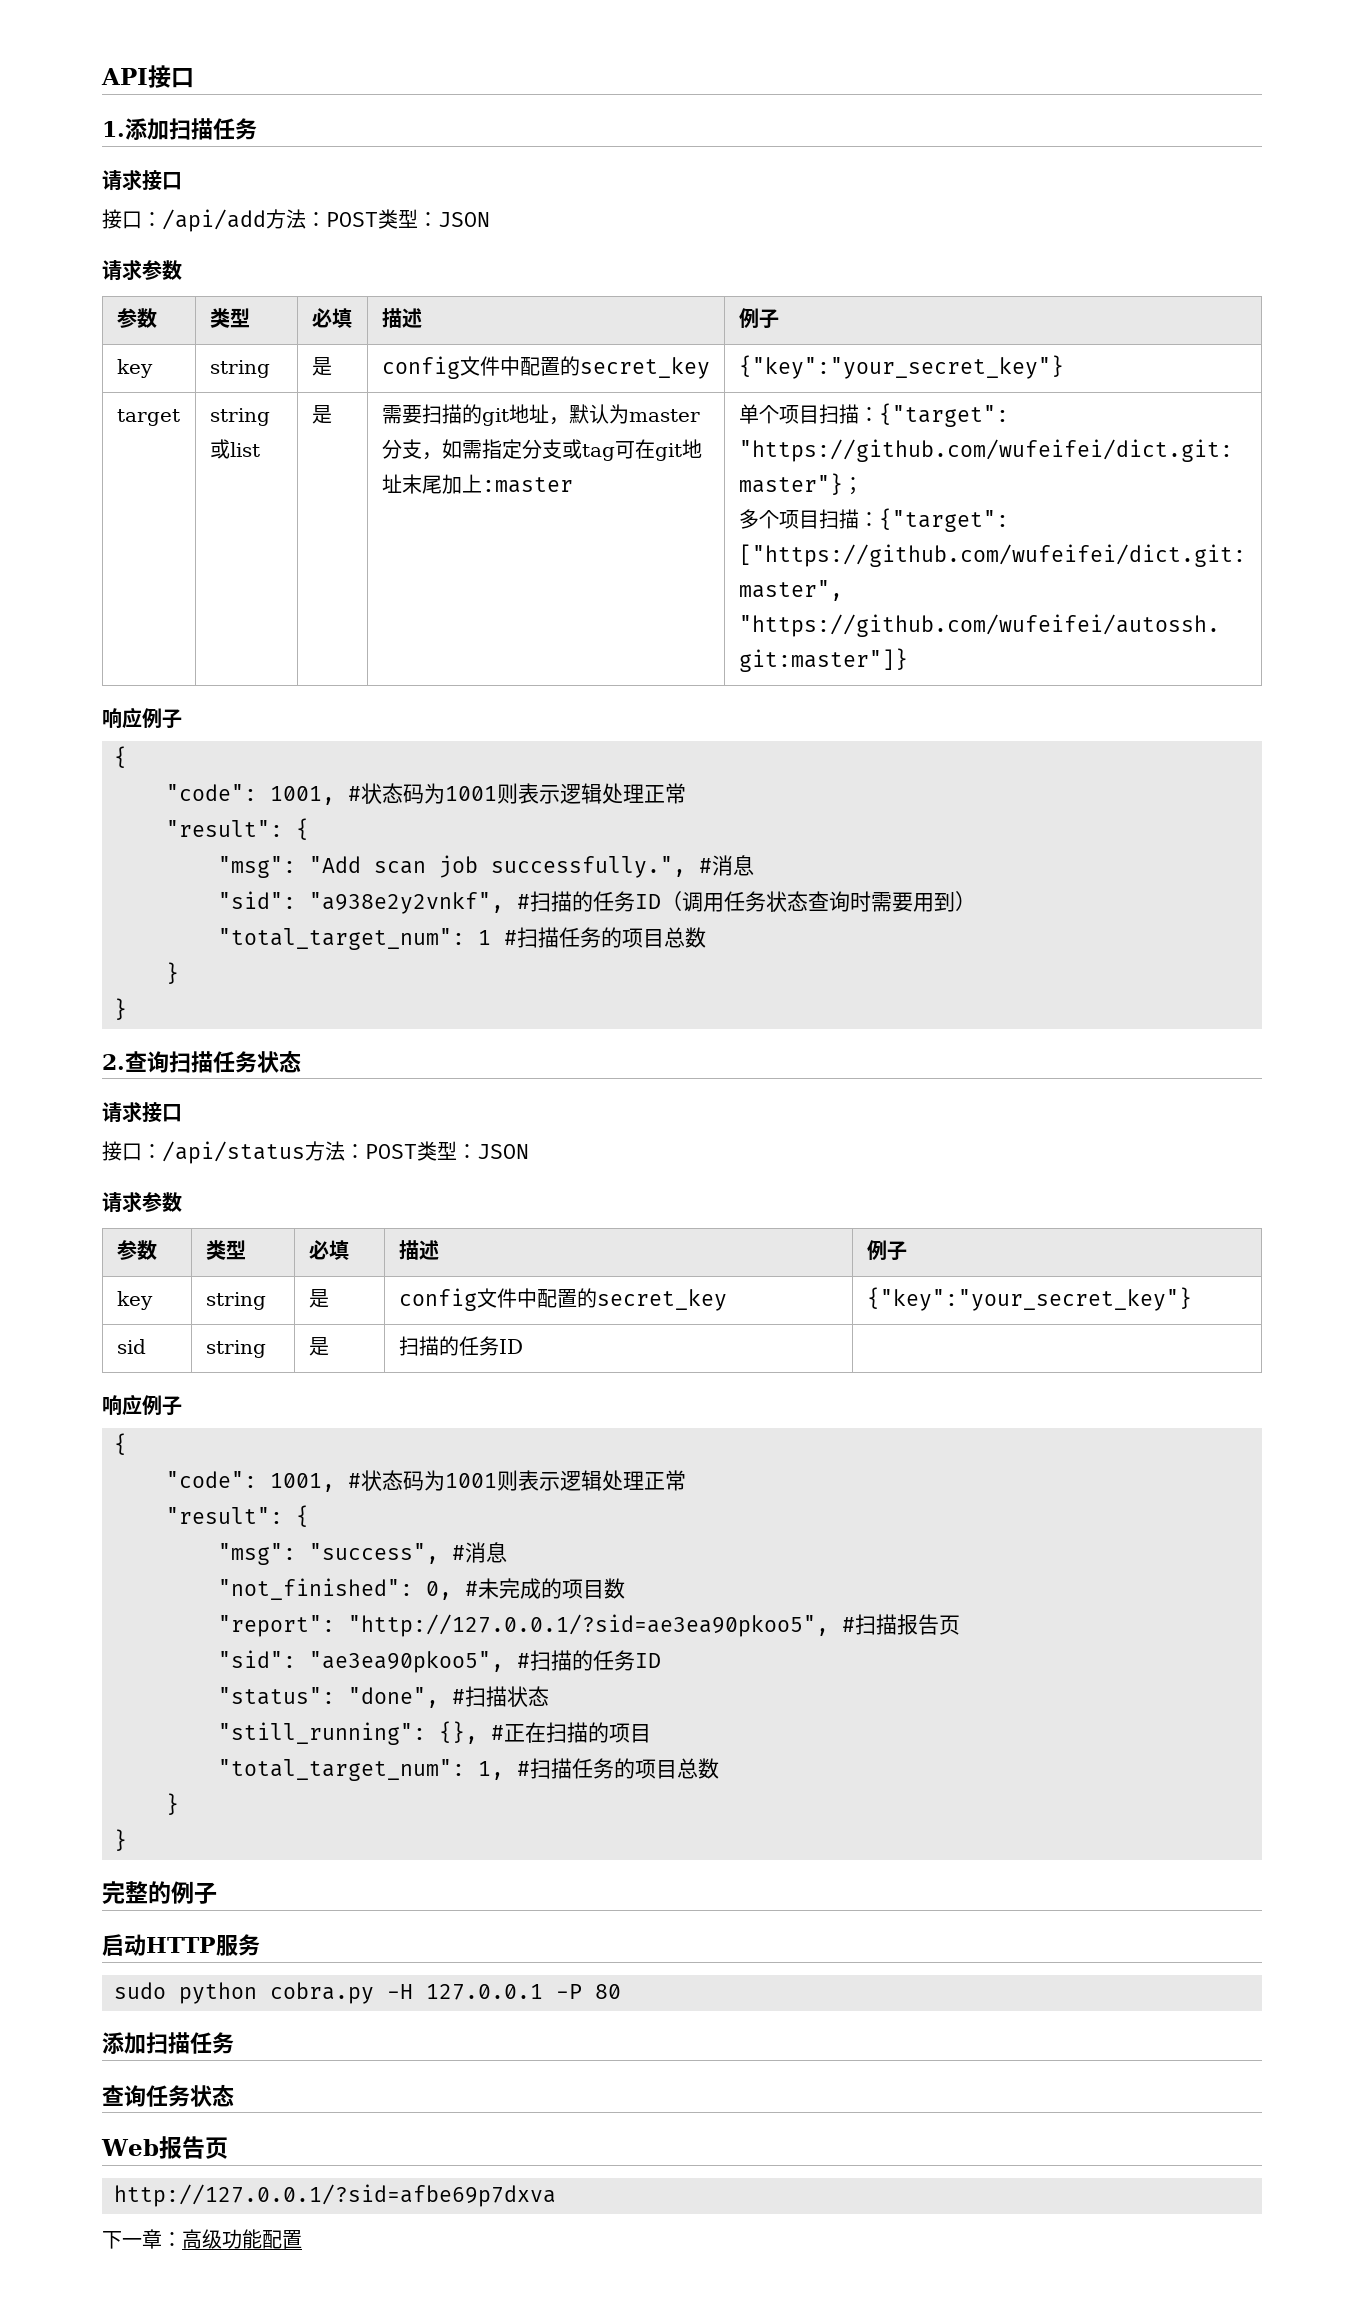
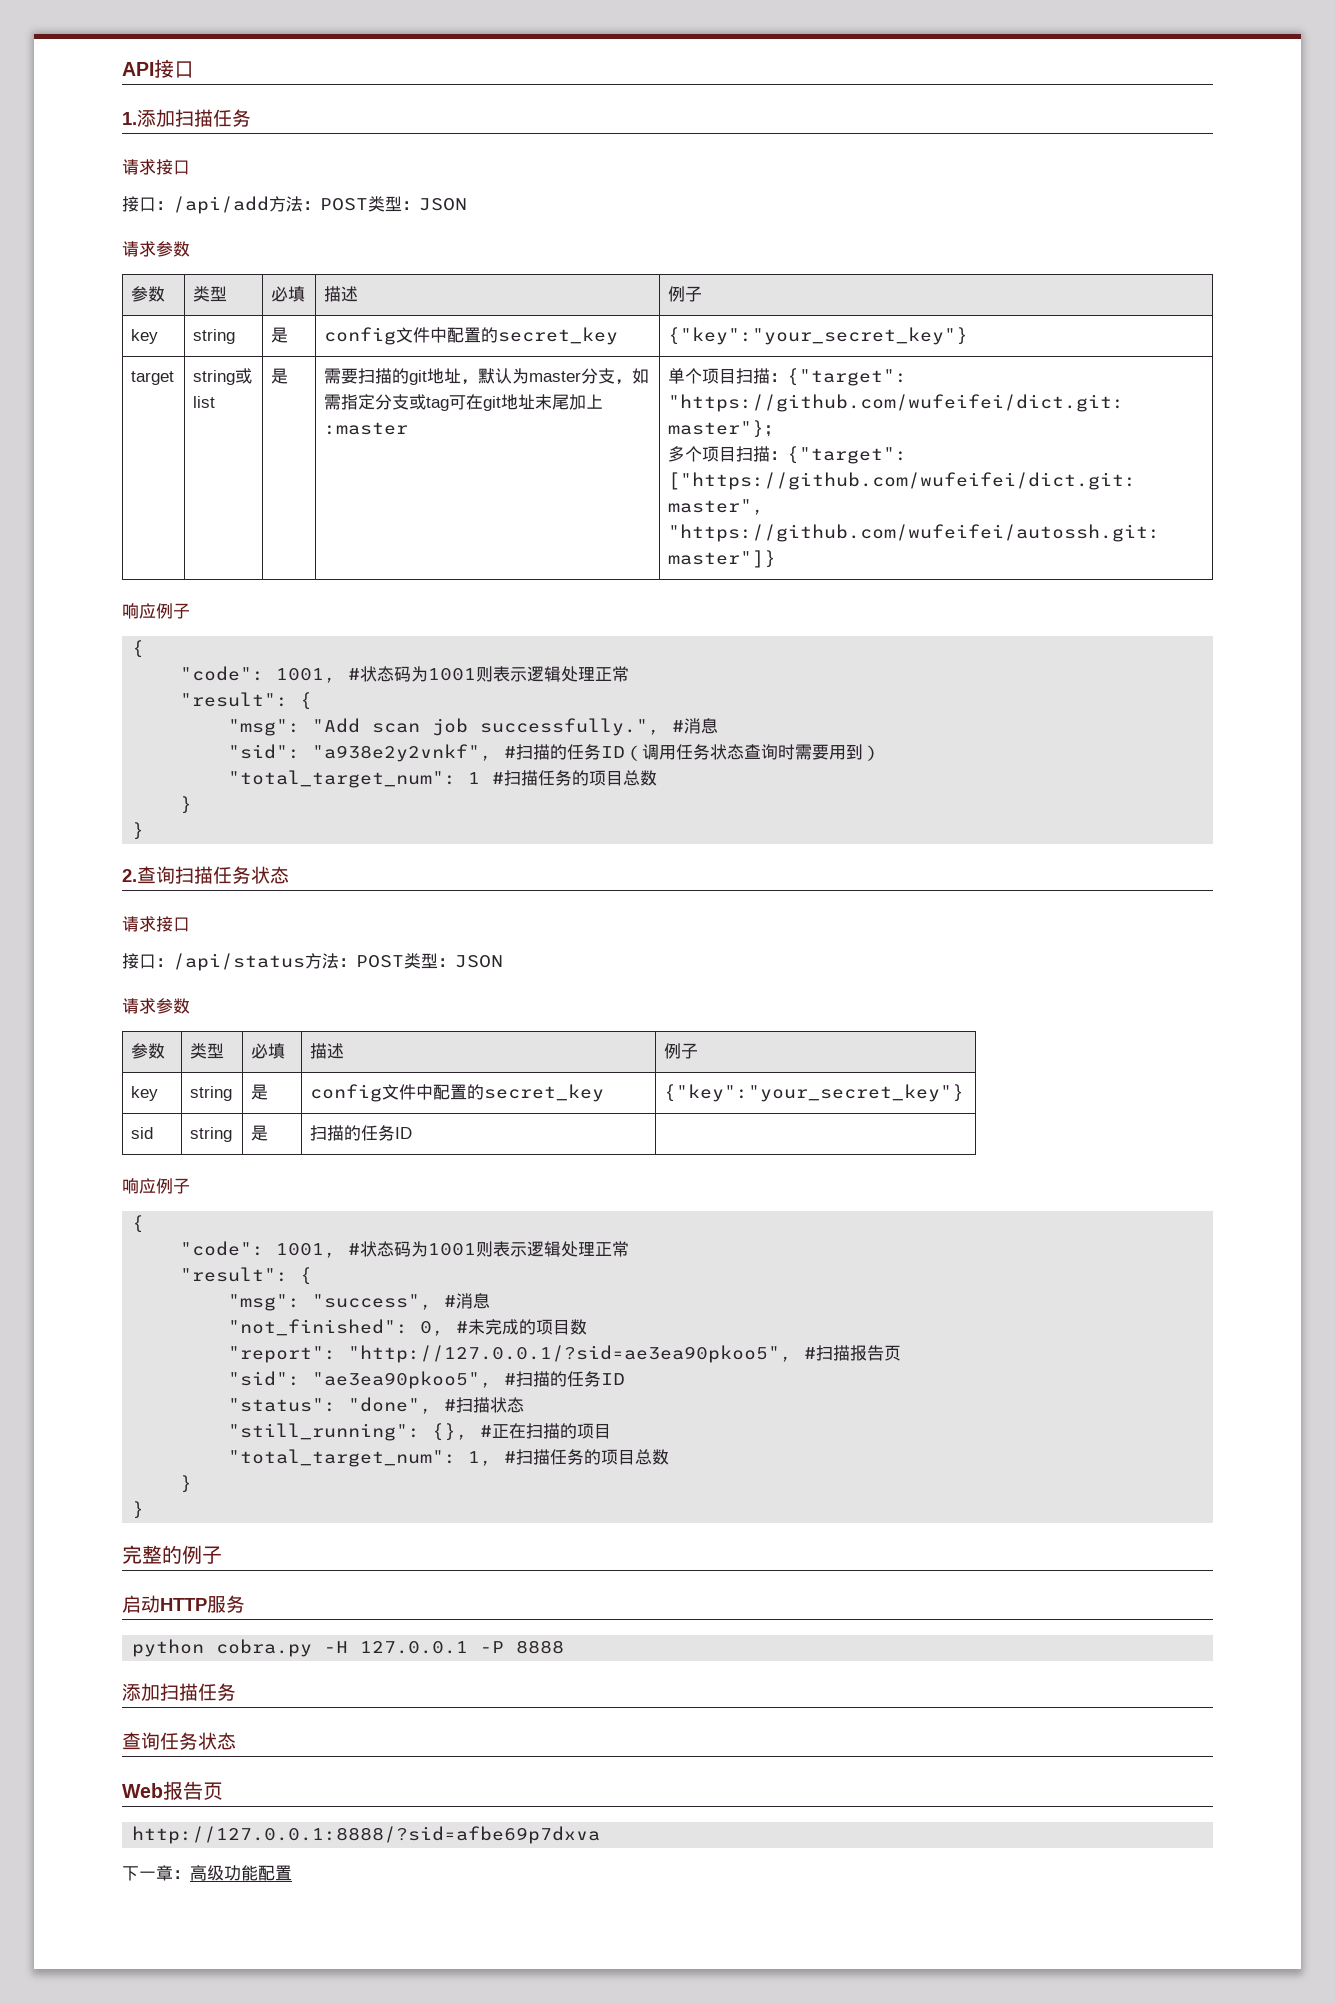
- sudo python cobra.py -H 127.0.0.1 -P 80
+ python cobra.py -H 127.0.0.1 -P 8888
- http://127.0.0.1/?sid=afbe69p7dxva
+ http://127.0.0.1:8888/?sid=afbe69p7dxva

